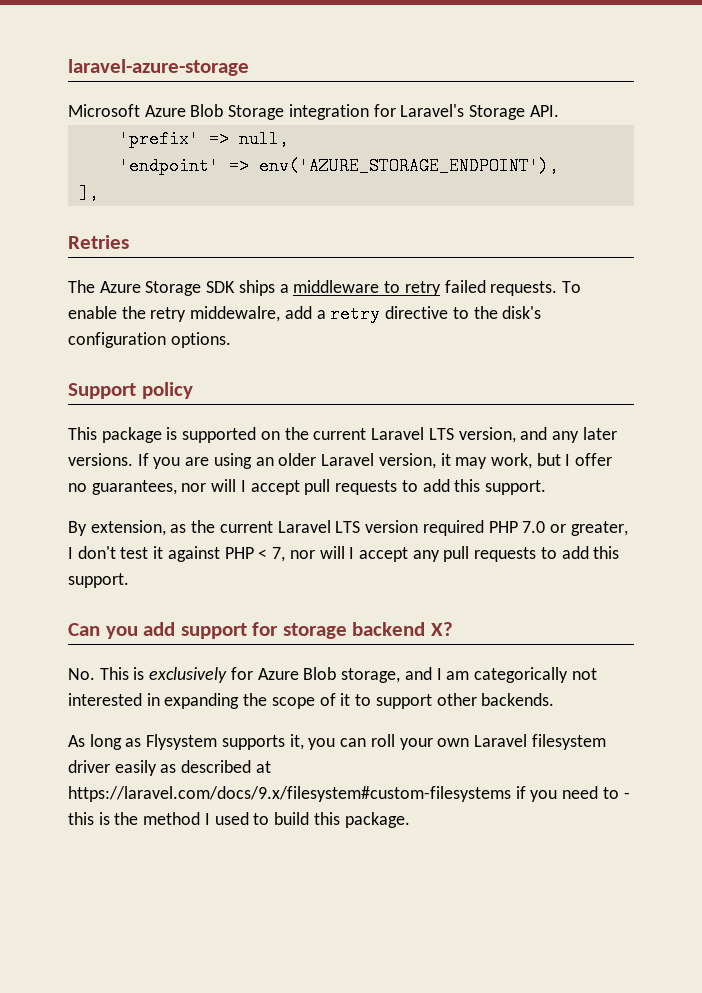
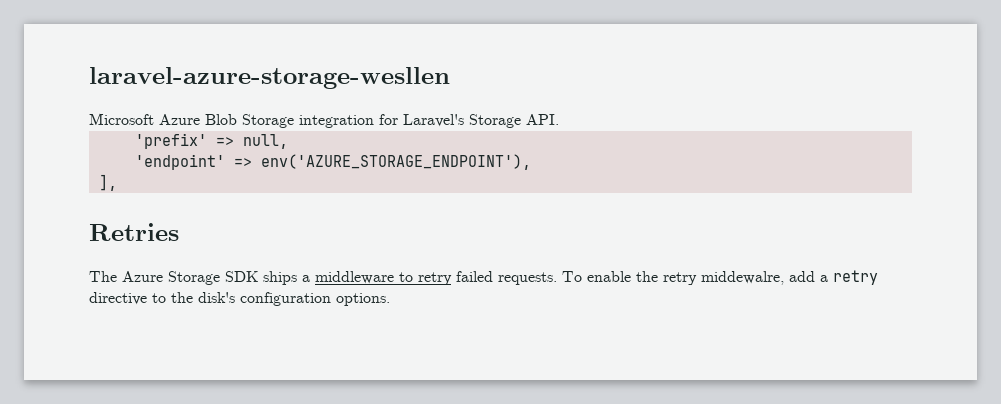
- laravel-azure-storage
+ laravel-azure-storage-wesllen
- Support policy
- This package is supported on the current Laravel LTS version, and any later versions. If you are using an older Laravel version, it may work, but I offer no guarantees, nor will I accept pull requests to add this support.
- By extension, as the current Laravel LTS version required PHP 7.0 or greater, I don't test it against PHP < 7, nor will I accept any pull requests to add this support.
- Can you add support for storage backend X?
- No. This is exclusively for Azure Blob storage, and I am categorically not interested in expanding the scope of it to support other backends.
- As long as Flysystem supports it, you can roll your own Laravel filesystem driver easily as described at https://laravel.com/docs/9.x/filesystem#custom-filesystems if you need to - this is the method I used to build this package.

